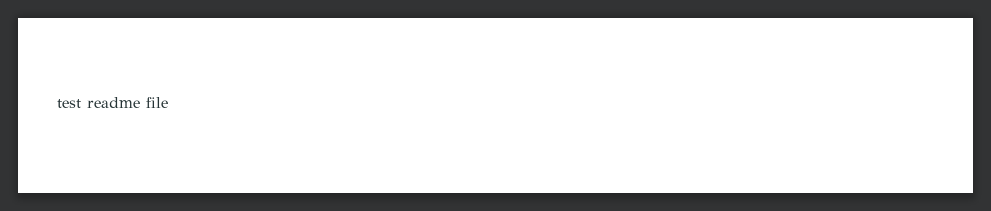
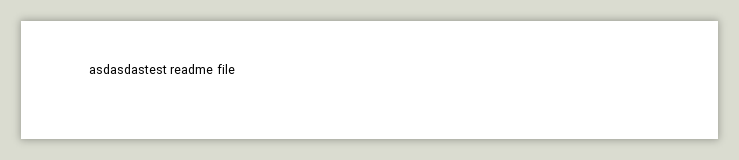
- test readme file
+ asdasdastest readme file

